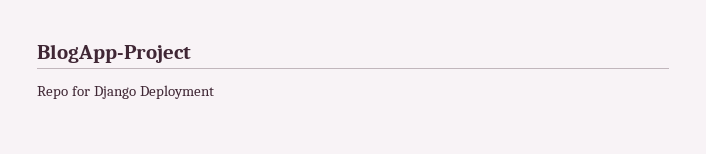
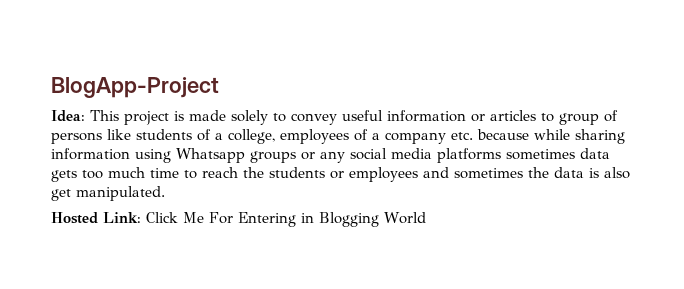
- Repo for Django Deployment
+ Idea: This project is made solely to convey useful information or articles to group of persons like students of a college, employees of a company etc. because while sharing information using Whatsapp groups or any social media platforms sometimes data gets too much time to reach the students or employees and sometimes the data is also get manipulated.
+ Hosted Link: Click Me For Entering in Blogging World

